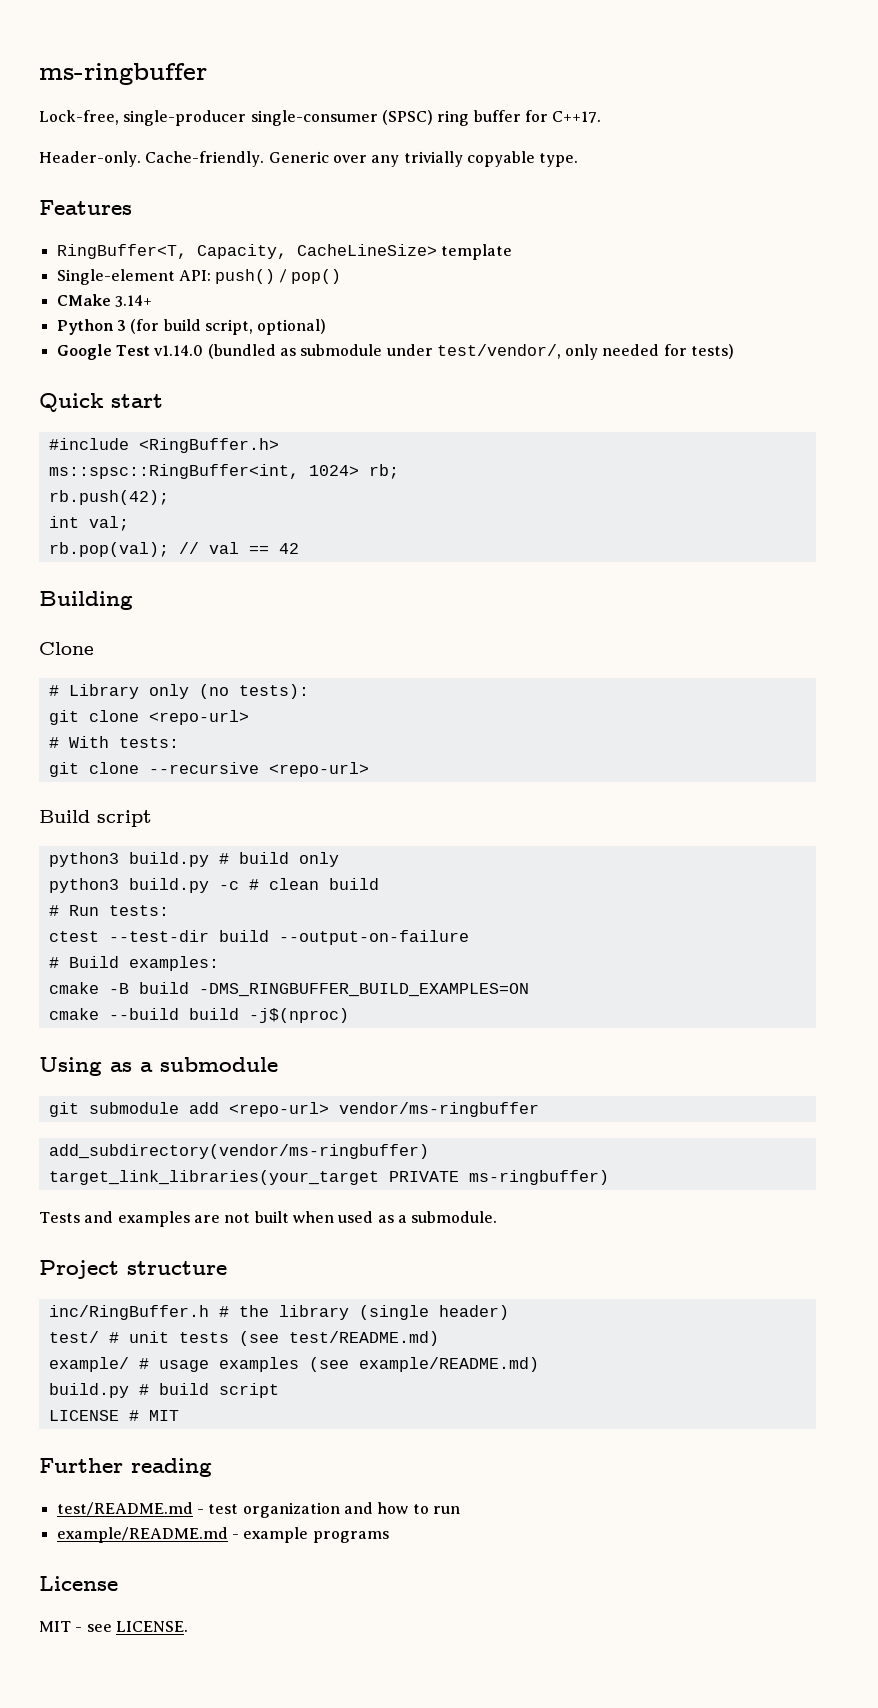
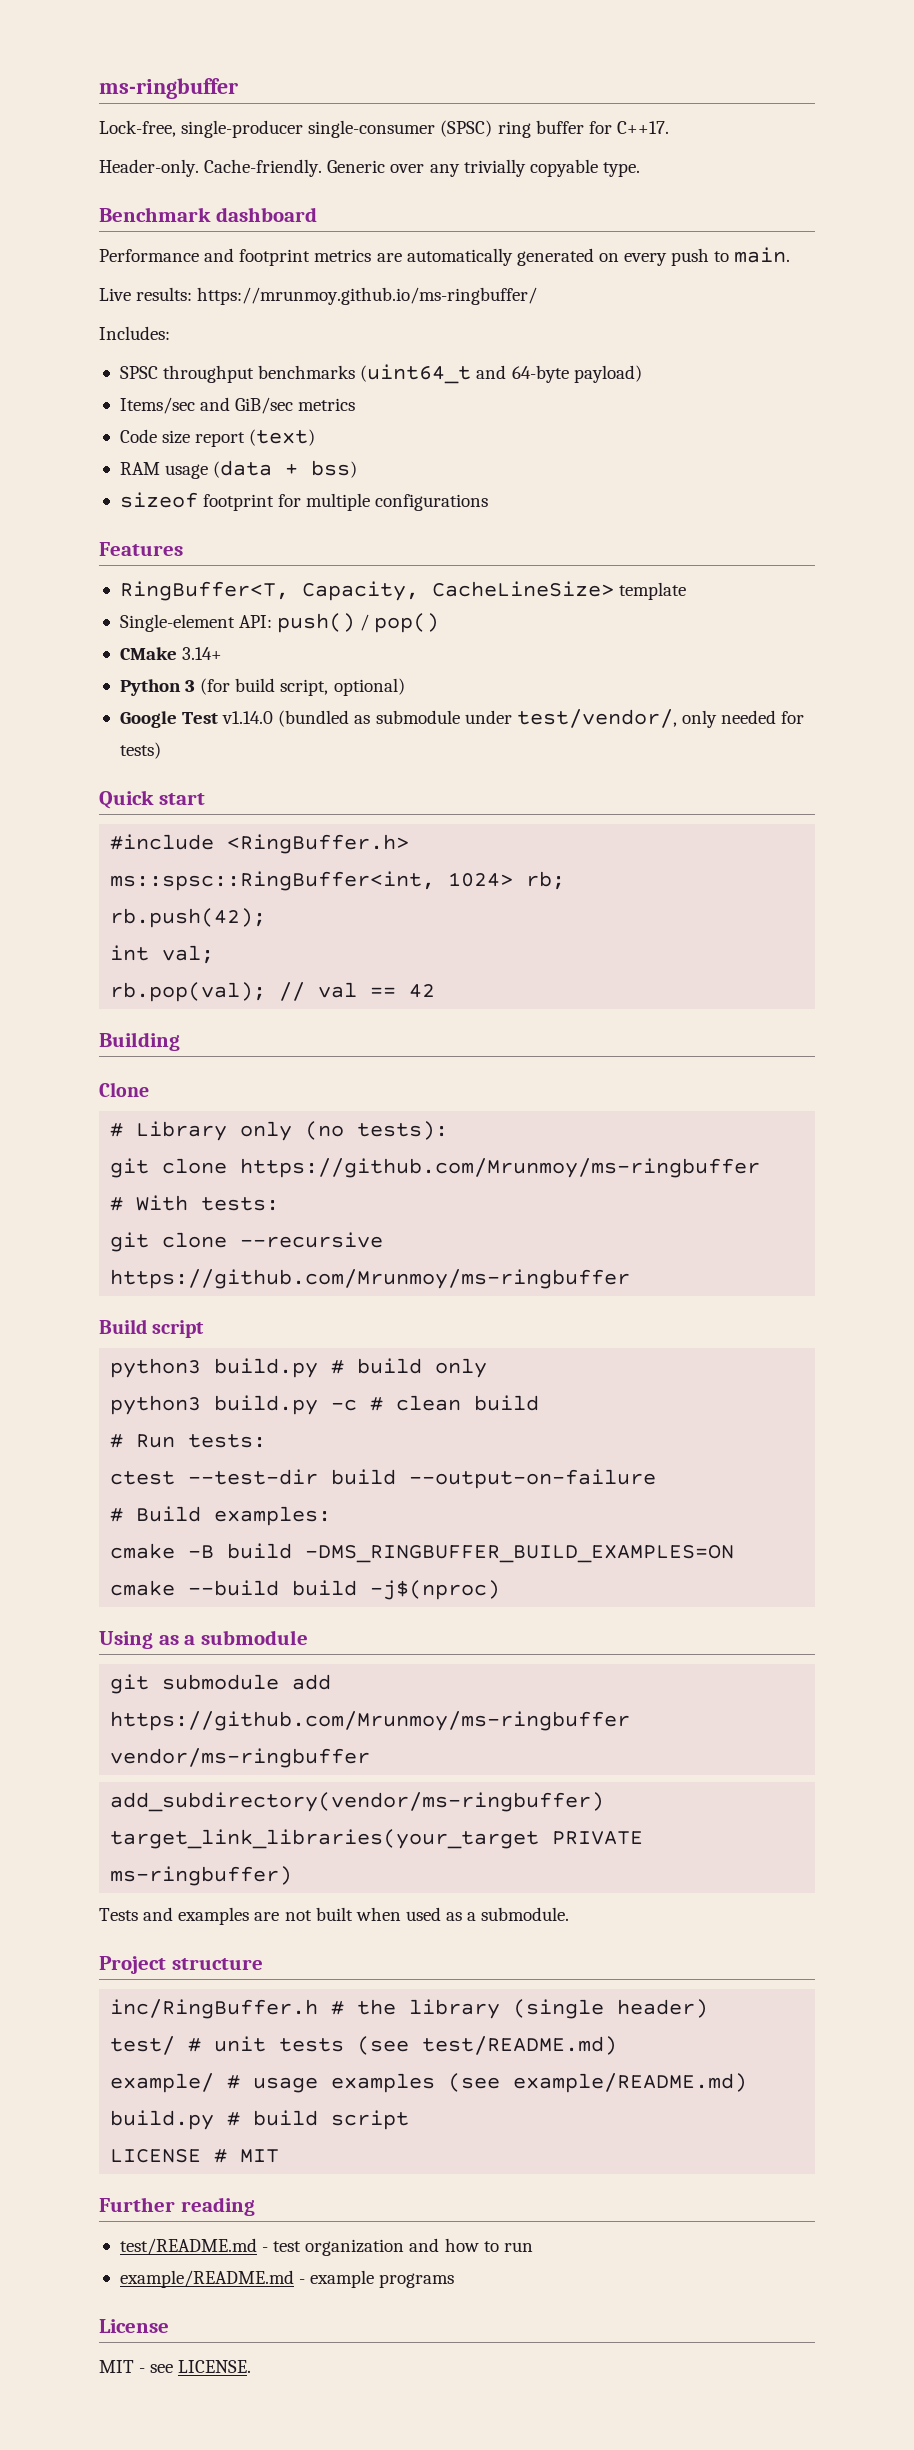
+ Benchmark dashboard
+ Performance and footprint metrics are automatically generated on every push to main.
+ Live results: https://mrunmoy.github.io/ms-ringbuffer/
+ Includes:
+ SPSC throughput benchmarks (uint64_t and 64-byte payload)
+ Items/sec and GiB/sec metrics
+ Code size report (text)
+ RAM usage (data + bss)
+ sizeof footprint for multiple configurations
- git clone <repo-url>
+ git clone https://github.com/Mrunmoy/ms-ringbuffer
- git clone --recursive <repo-url>
+ git clone --recursive https://github.com/Mrunmoy/ms-ringbuffer
- git submodule add <repo-url> vendor/ms-ringbuffer
+ git submodule add https://github.com/Mrunmoy/ms-ringbuffer vendor/ms-ringbuffer

